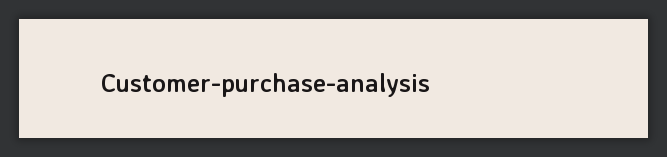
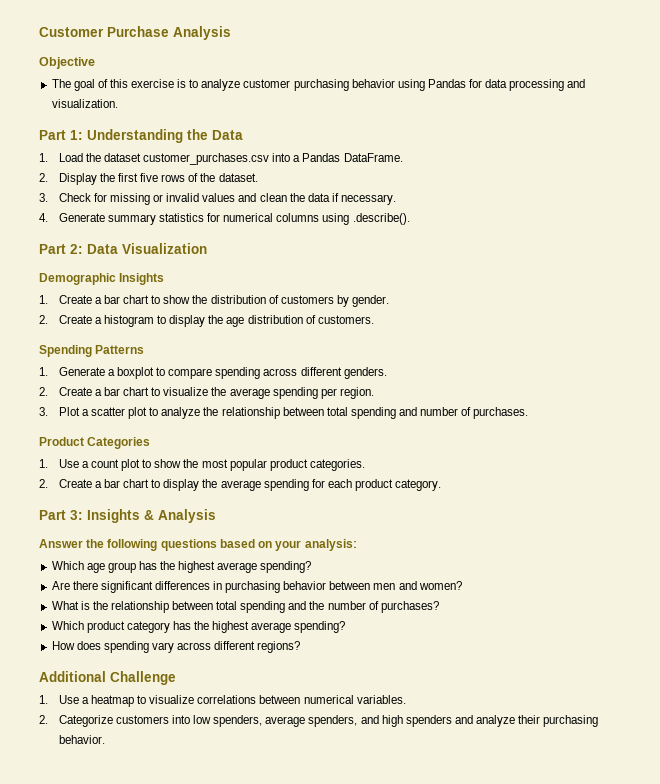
- Customer-purchase-analysis
+ Customer Purchase Analysis
+ Objective
+ The goal of this exercise is to analyze customer purchasing behavior using Pandas for data processing and visualization.
+ Part 1: Understanding the Data
+ 1. Load the dataset customer_purchases.csv into a Pandas DataFrame.
+ 2. Display the first five rows of the dataset.
+ 3. Check for missing or invalid values and clean the data if necessary.
+ 4. Generate summary statistics for numerical columns using .describe().
+ Part 2: Data Visualization
+ Demographic Insights
+ 1. Create a bar chart to show the distribution of customers by gender.
+ 2. Create a histogram to display the age distribution of customers.
+ Spending Patterns
+ 1. Generate a boxplot to compare spending across different genders.
+ 2. Create a bar chart to visualize the average spending per region.
+ 3. Plot a scatter plot to analyze the relationship between total spending and number of purchases.
+ Product Categories
+ 1. Use a count plot to show the most popular product categories.
+ 2. Create a bar chart to display the average spending for each product category.
+ Part 3: Insights & Analysis
+ Answer the following questions based on your analysis:
+ Which age group has the highest average spending?
+ Are there significant differences in purchasing behavior between men and women?
+ What is the relationship between total spending and the number of purchases?
+ Which product category has the highest average spending?
+ How does spending vary across different regions?
+ Additional Challenge
+ 1. Use a heatmap to visualize correlations between numerical variables.
+ 2. Categorize customers into low spenders, average spenders, and high spenders and analyze their purchasing behavior.

